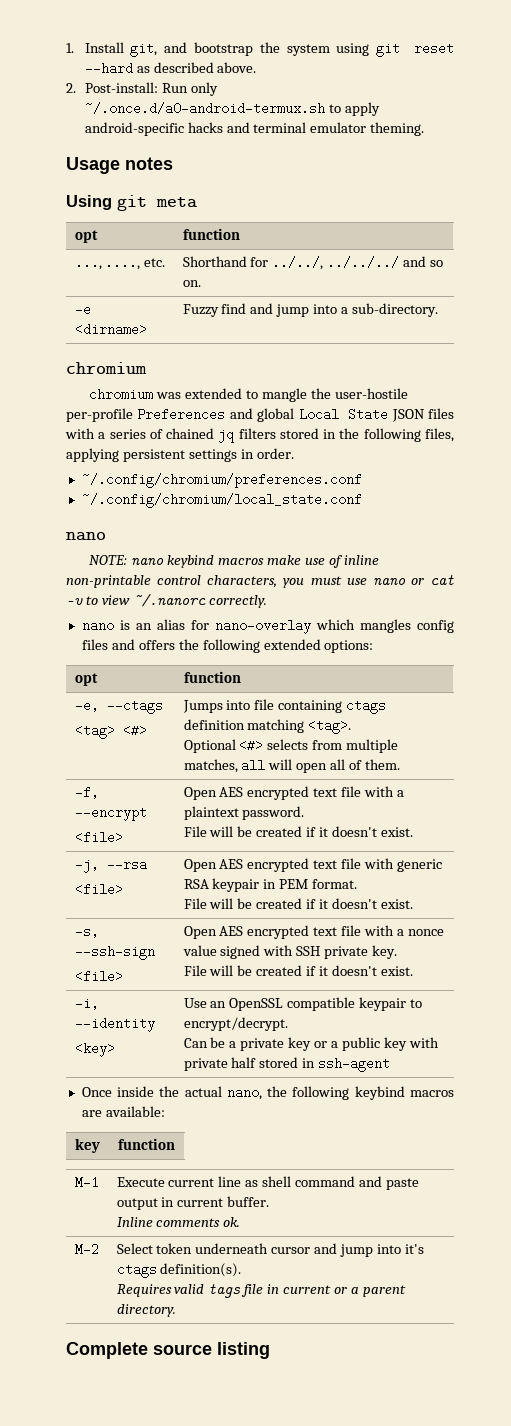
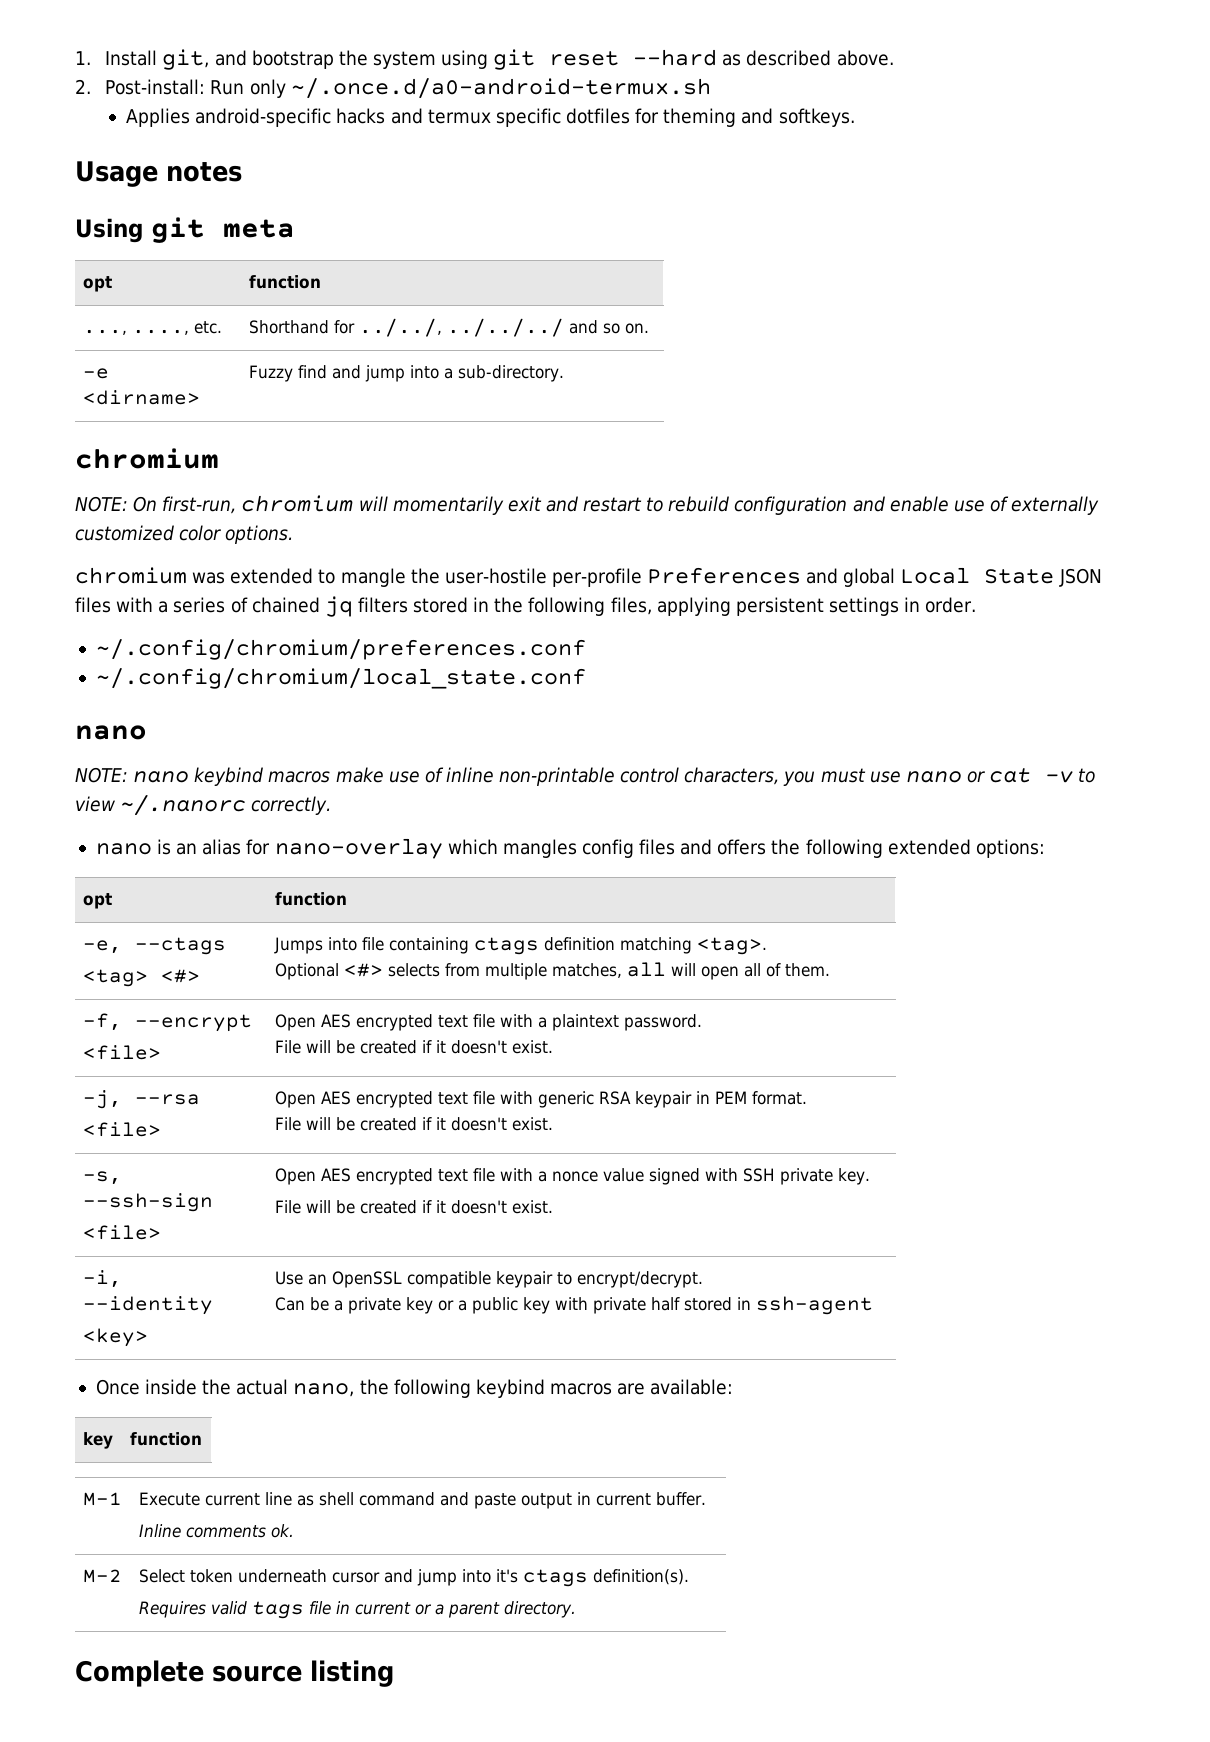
- 2. Post-install: Run only ~/.once.d/a0-android-termux.sh to apply android-specific hacks and terminal emulator theming.
+ 2. Post-install: Run only ~/.once.d/a0-android-termux.sh
+ Applies android-specific hacks and termux specific dotfiles for theming and softkeys.
+ NOTE: On first-run, chromium will momentarily exit and restart to rebuild configuration and enable use of externally customized color options.

